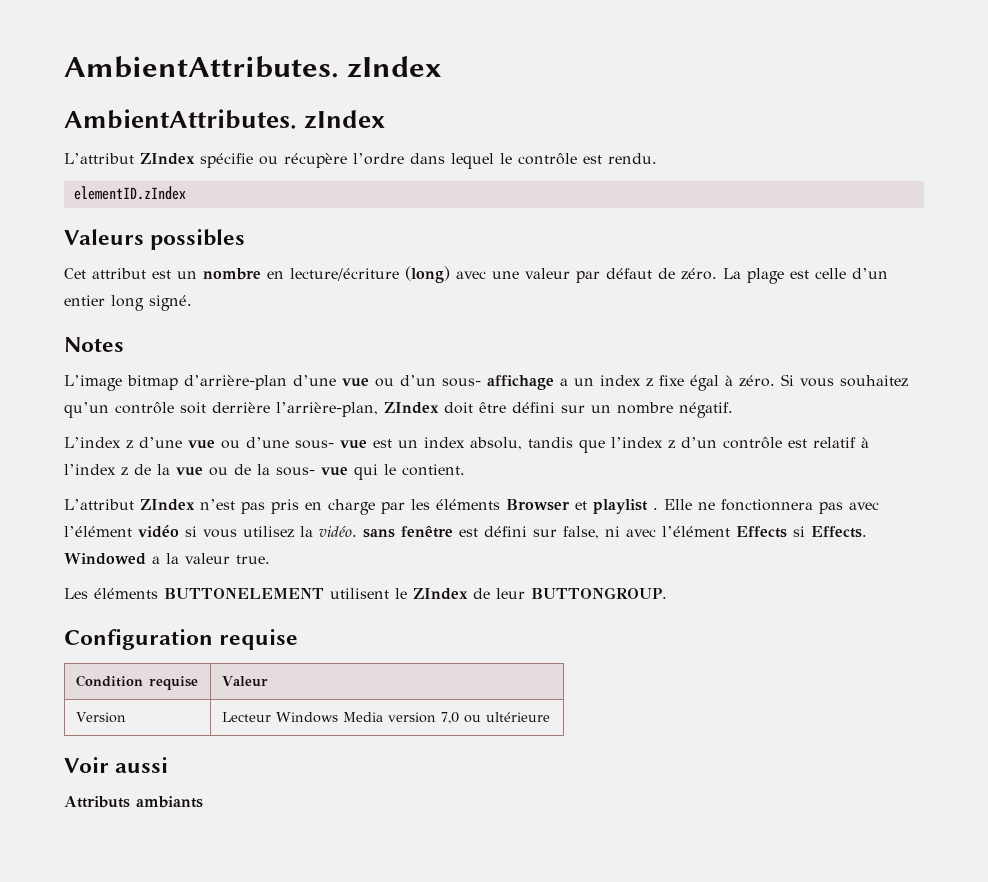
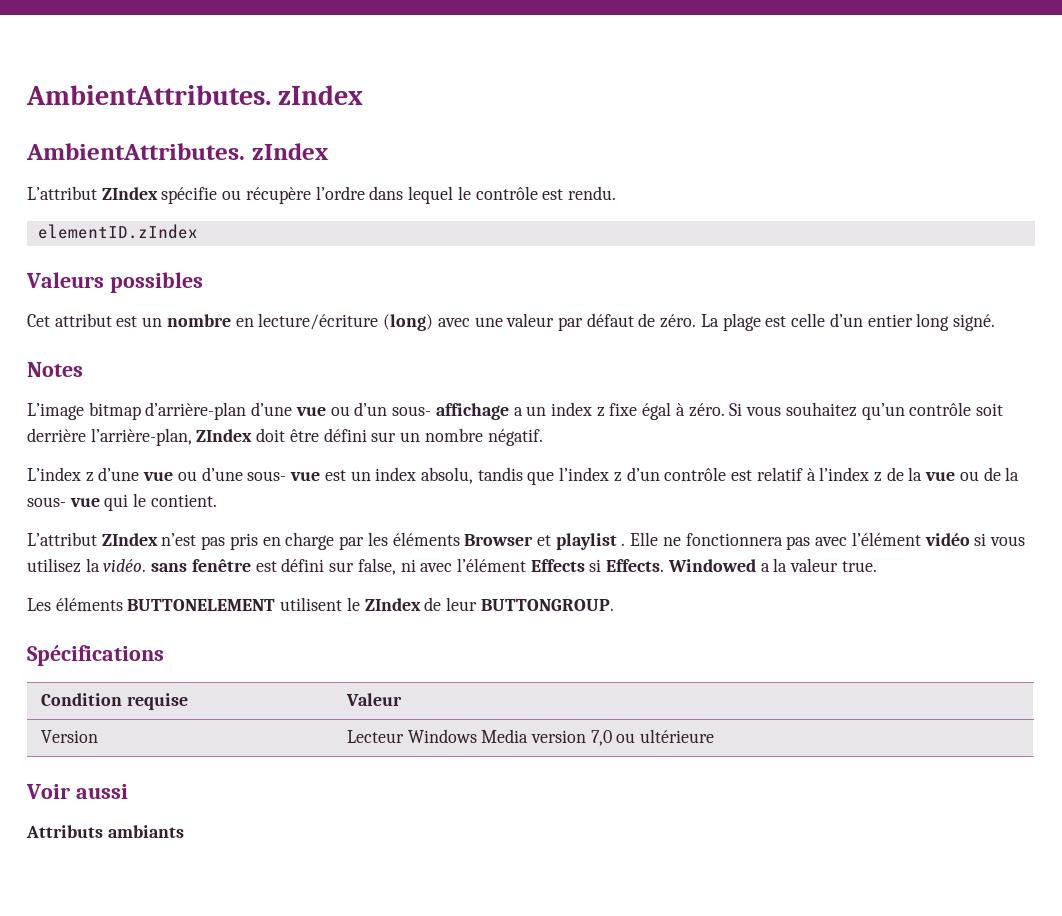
- Configuration requise
+ Spécifications

